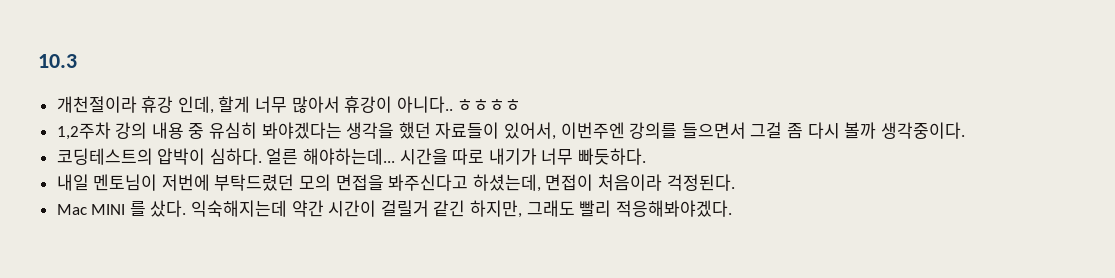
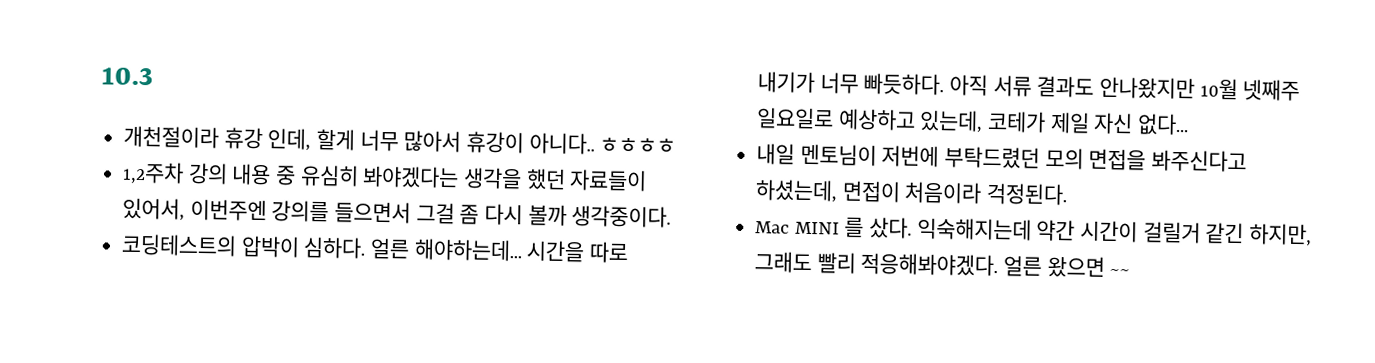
+ 아직 서류 결과도 안나왔지만 10월 넷째주 일요일로 예상하고 있는데, 코테가 제일 자신 없다...
+ 얼른 왔으면 ~~

